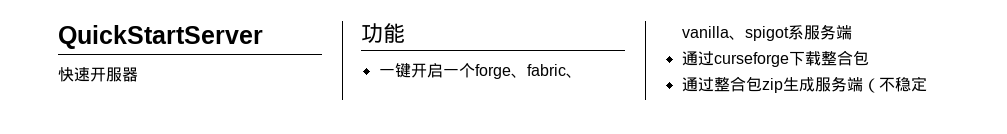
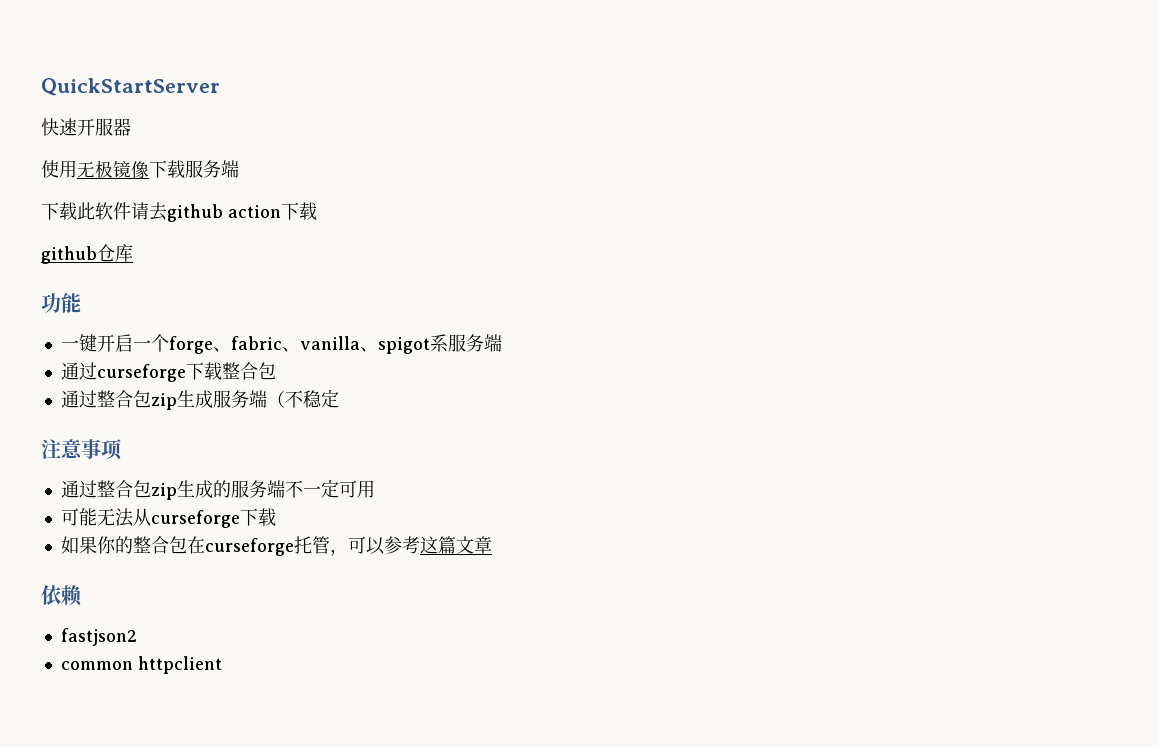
+ 使用无极镜像下载服务端
+ 下载此软件请去github action下载
+ github仓库
+ 注意事项
+ 通过整合包zip生成的服务端不一定可用
+ 可能无法从curseforge下载
+ 如果你的整合包在curseforge托管，可以参考这篇文章
+ 依赖
+ fastjson2
+ common httpclient

